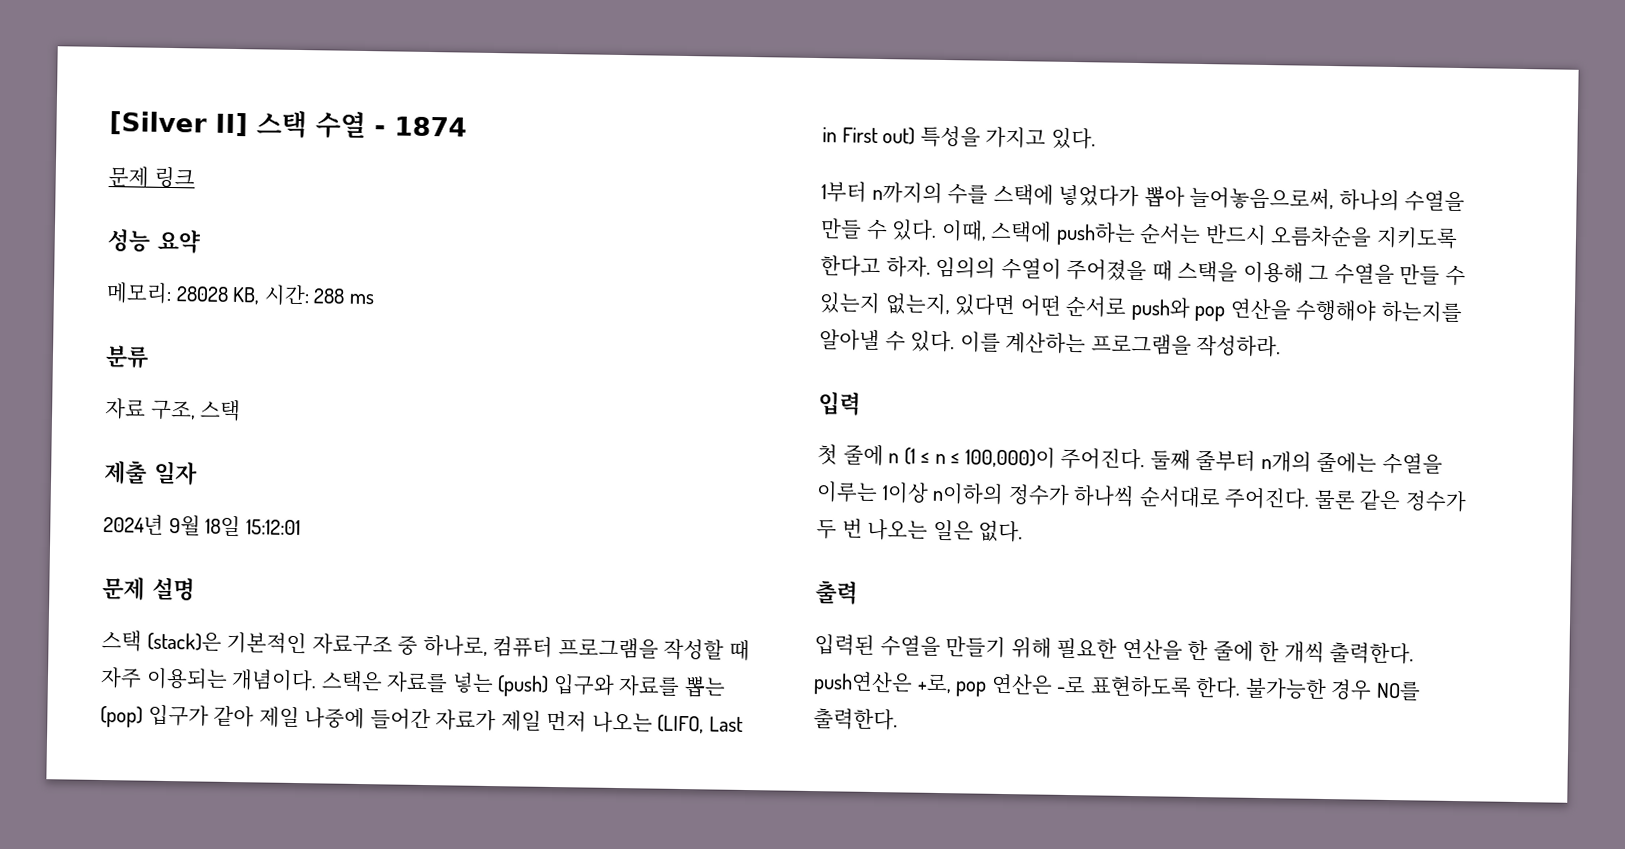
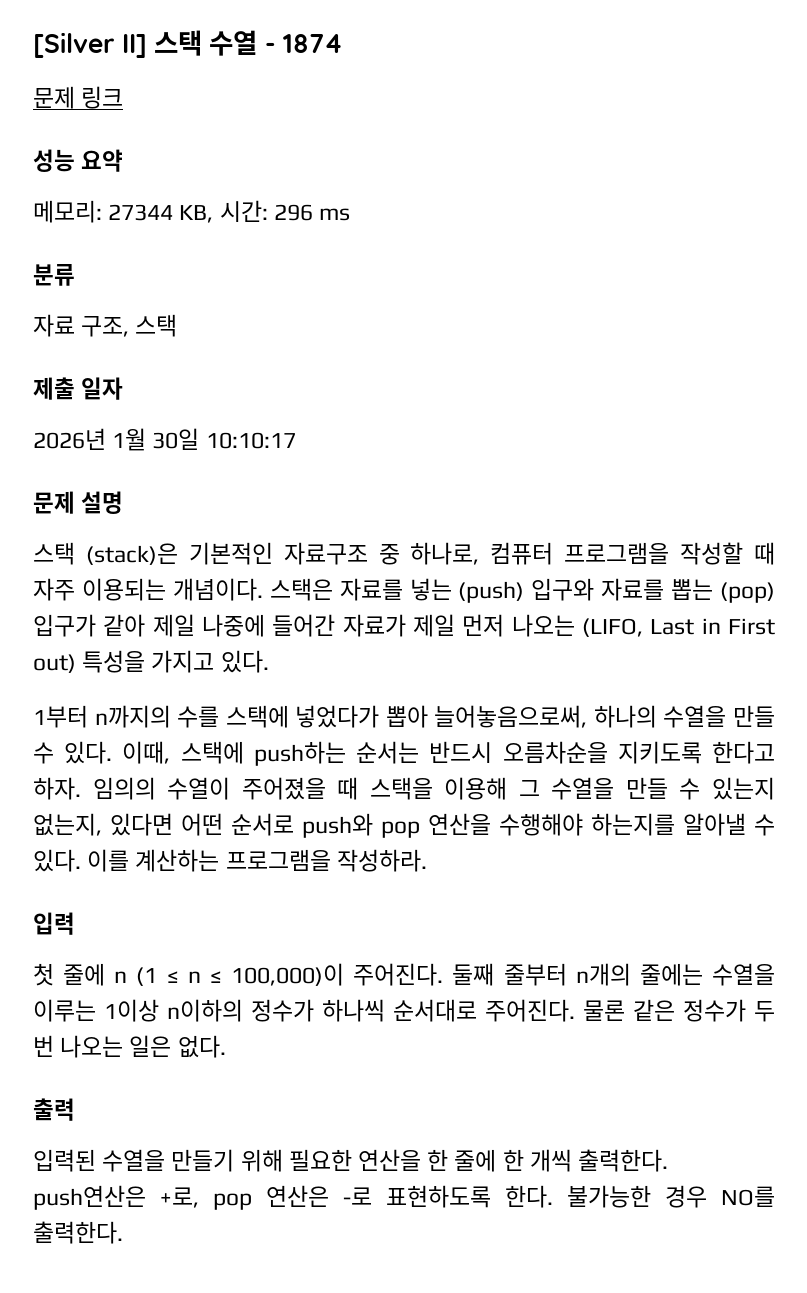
- 메모리: 28028 KB, 시간: 288 ms
+ 메모리: 27344 KB, 시간: 296 ms
- 2024년 9월 18일 15:12:01
+ 2026년 1월 30일 10:10:17

